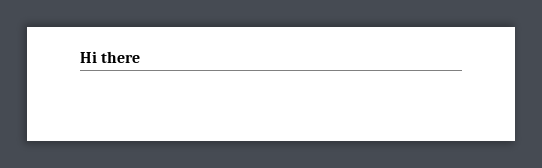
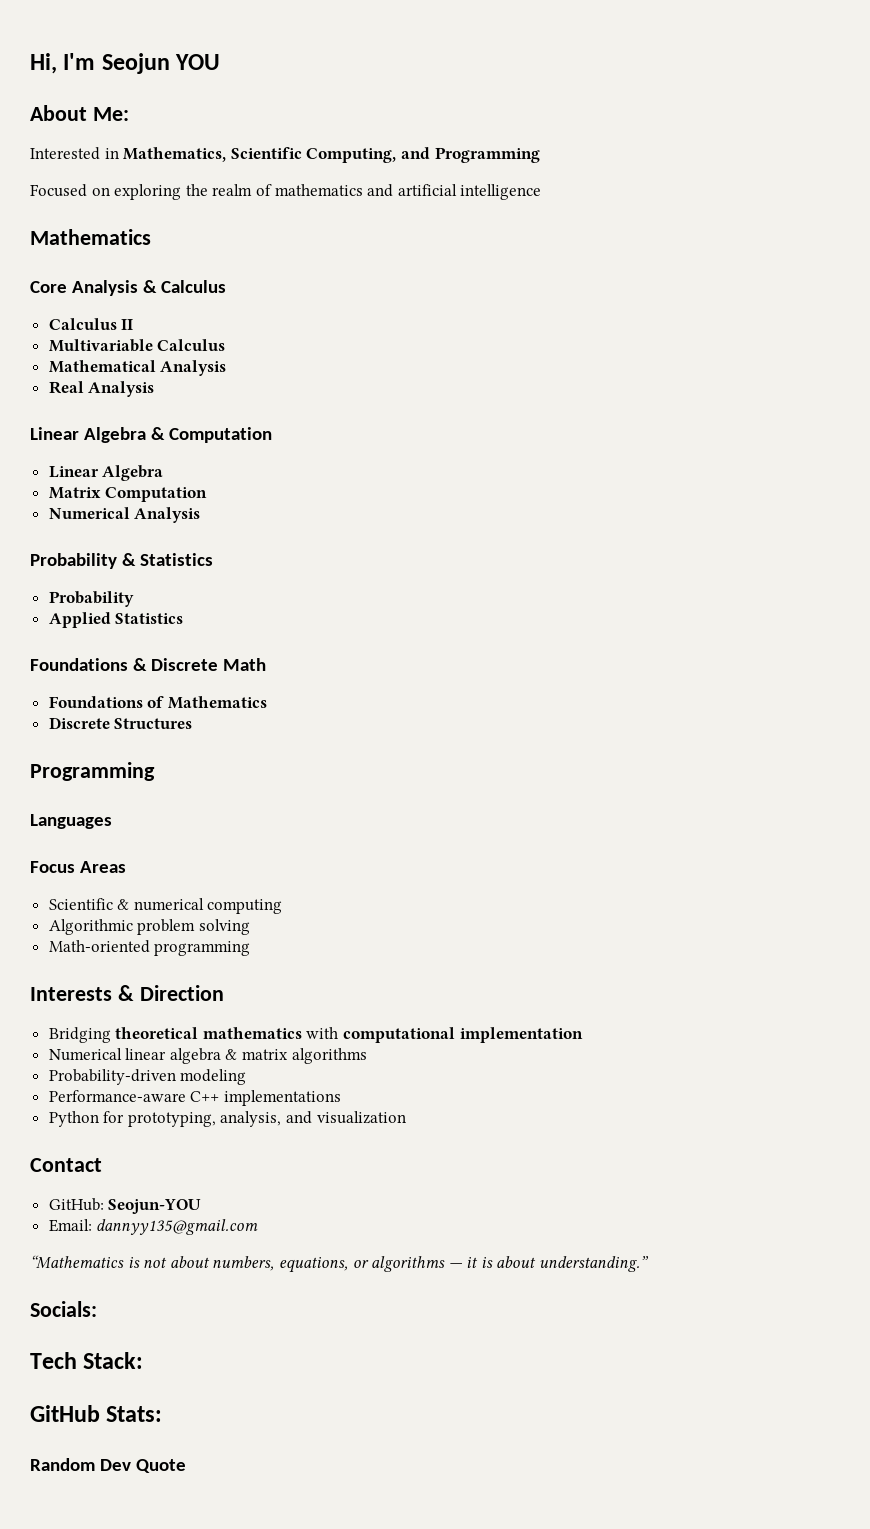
- Hi there
+ Hi, I'm Seojun YOU
+ About Me:
+ Interested in Mathematics, Scientific Computing, and Programming
+ Focused on exploring the realm of mathematics and artificial intelligence
+ Mathematics
+ Core Analysis & Calculus
+ Calculus II
+ Multivariable Calculus
+ Mathematical Analysis
+ Real Analysis
+ Linear Algebra & Computation
+ Linear Algebra
+ Matrix Computation
+ Numerical Analysis
+ Probability & Statistics
+ Probability
+ Applied Statistics
+ Foundations & Discrete Math
+ Foundations of Mathematics
+ Discrete Structures
+ Programming
+ Languages
+ Focus Areas
+ Scientific & numerical computing
+ Algorithmic problem solving
+ Math-oriented programming
+ Interests & Direction
+ Bridging theoretical mathematics with computational implementation
+ Numerical linear algebra & matrix algorithms
+ Probability-driven modeling
+ Performance-aware C++ implementations
+ Python for prototyping, analysis, and visualization
+ Contact
+ GitHub: Seojun-YOU
+ Email: dannyy135@gmail.com
+ “Mathematics is not about numbers, equations, or algorithms — it is about understanding.”
+ Socials:
+ Tech Stack:
+ GitHub Stats:
+ Random Dev Quote

